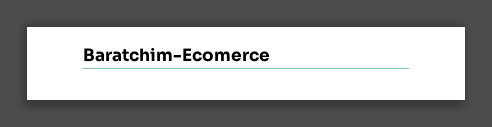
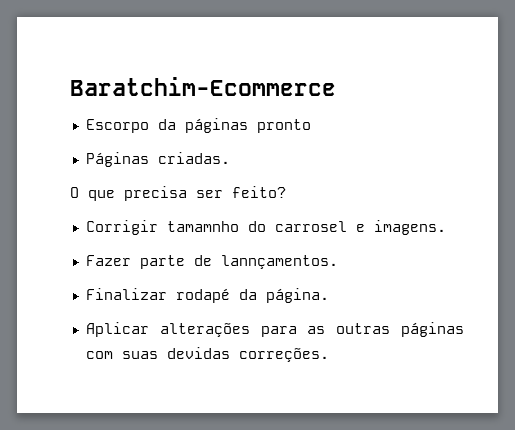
- Baratchim-Ecomerce
+ Baratchim-Ecommerce
+ Escorpo da páginas pronto
+ Páginas criadas.
+ O que precisa ser feito?
+ Corrigir tamamnho do carrosel e imagens.
+ Fazer parte de lannçamentos.
+ Finalizar rodapé da página.
+ Aplicar alterações para as outras páginas com suas devidas correções.

